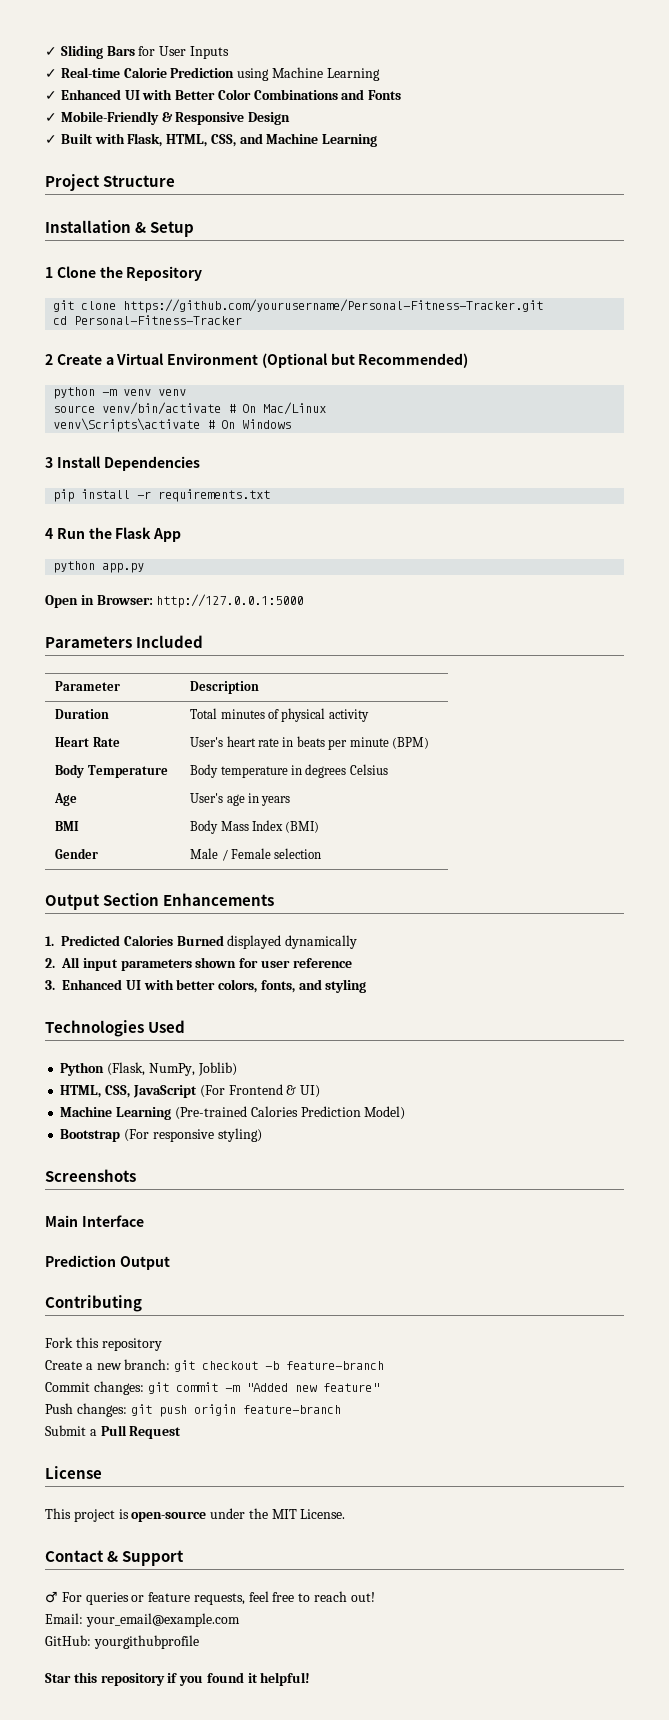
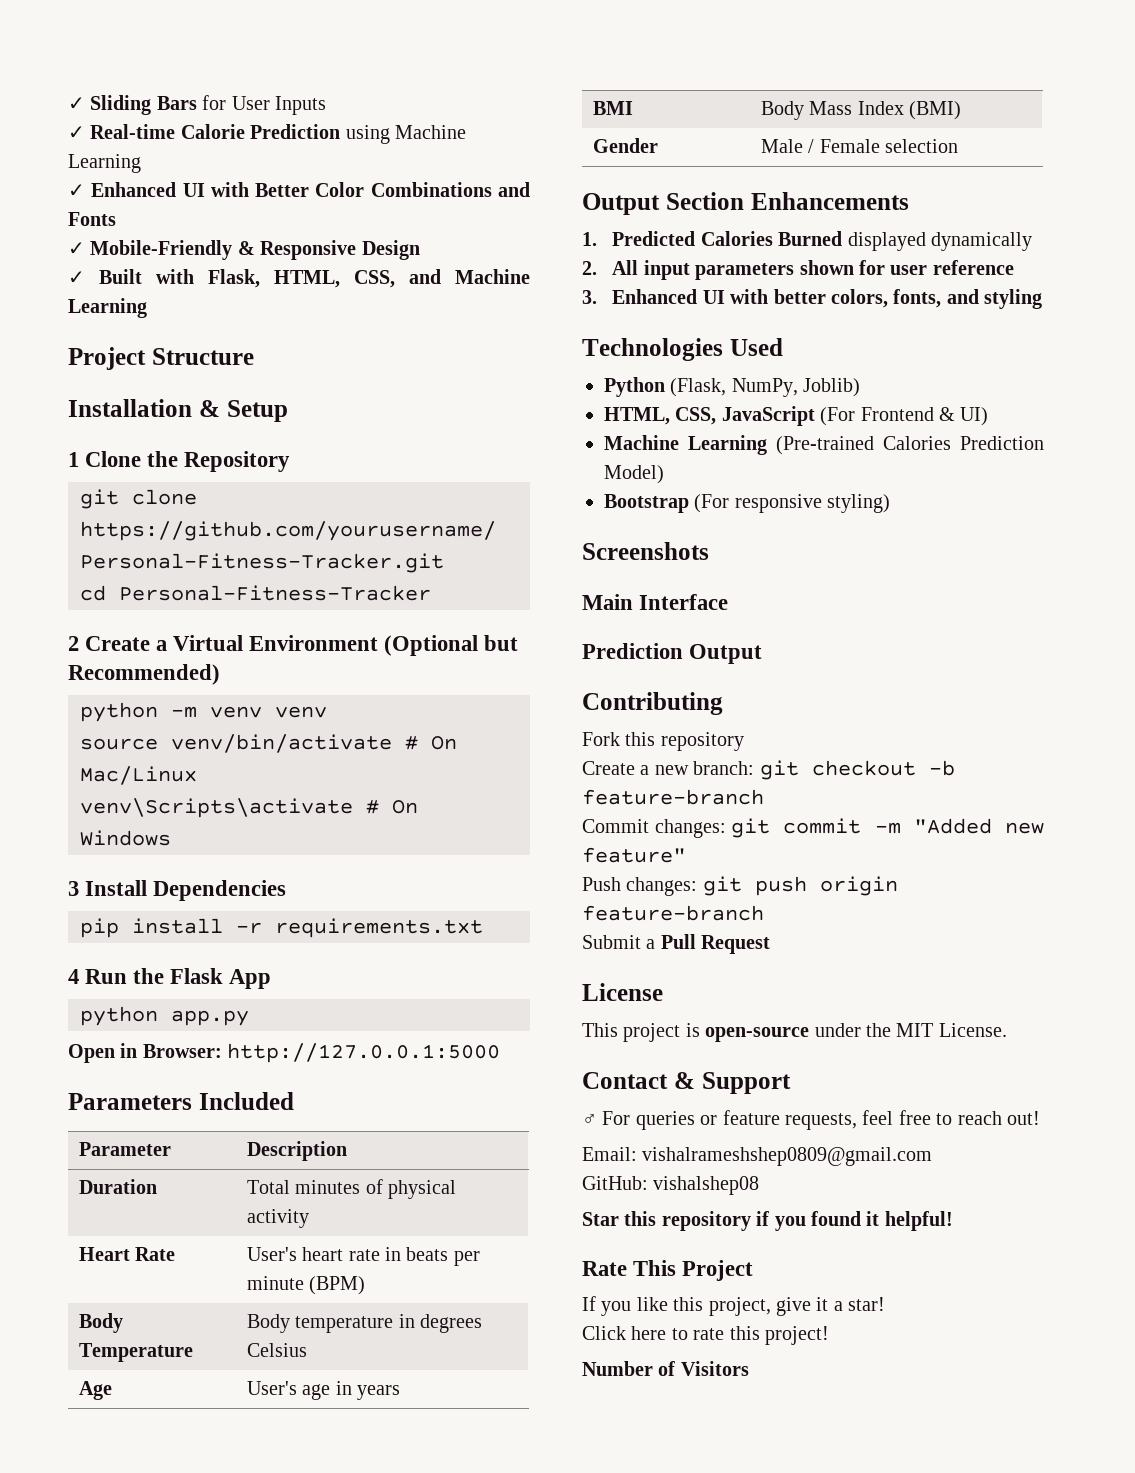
- Email: your_email@example.com
+ Email: vishalrameshshep0809@gmail.com
- GitHub: yourgithubprofile
+ GitHub: vishalshep08
+ Rate This Project
+ If you like this project, give it a star!
+ Click here to rate this project!
+ Number of Visitors

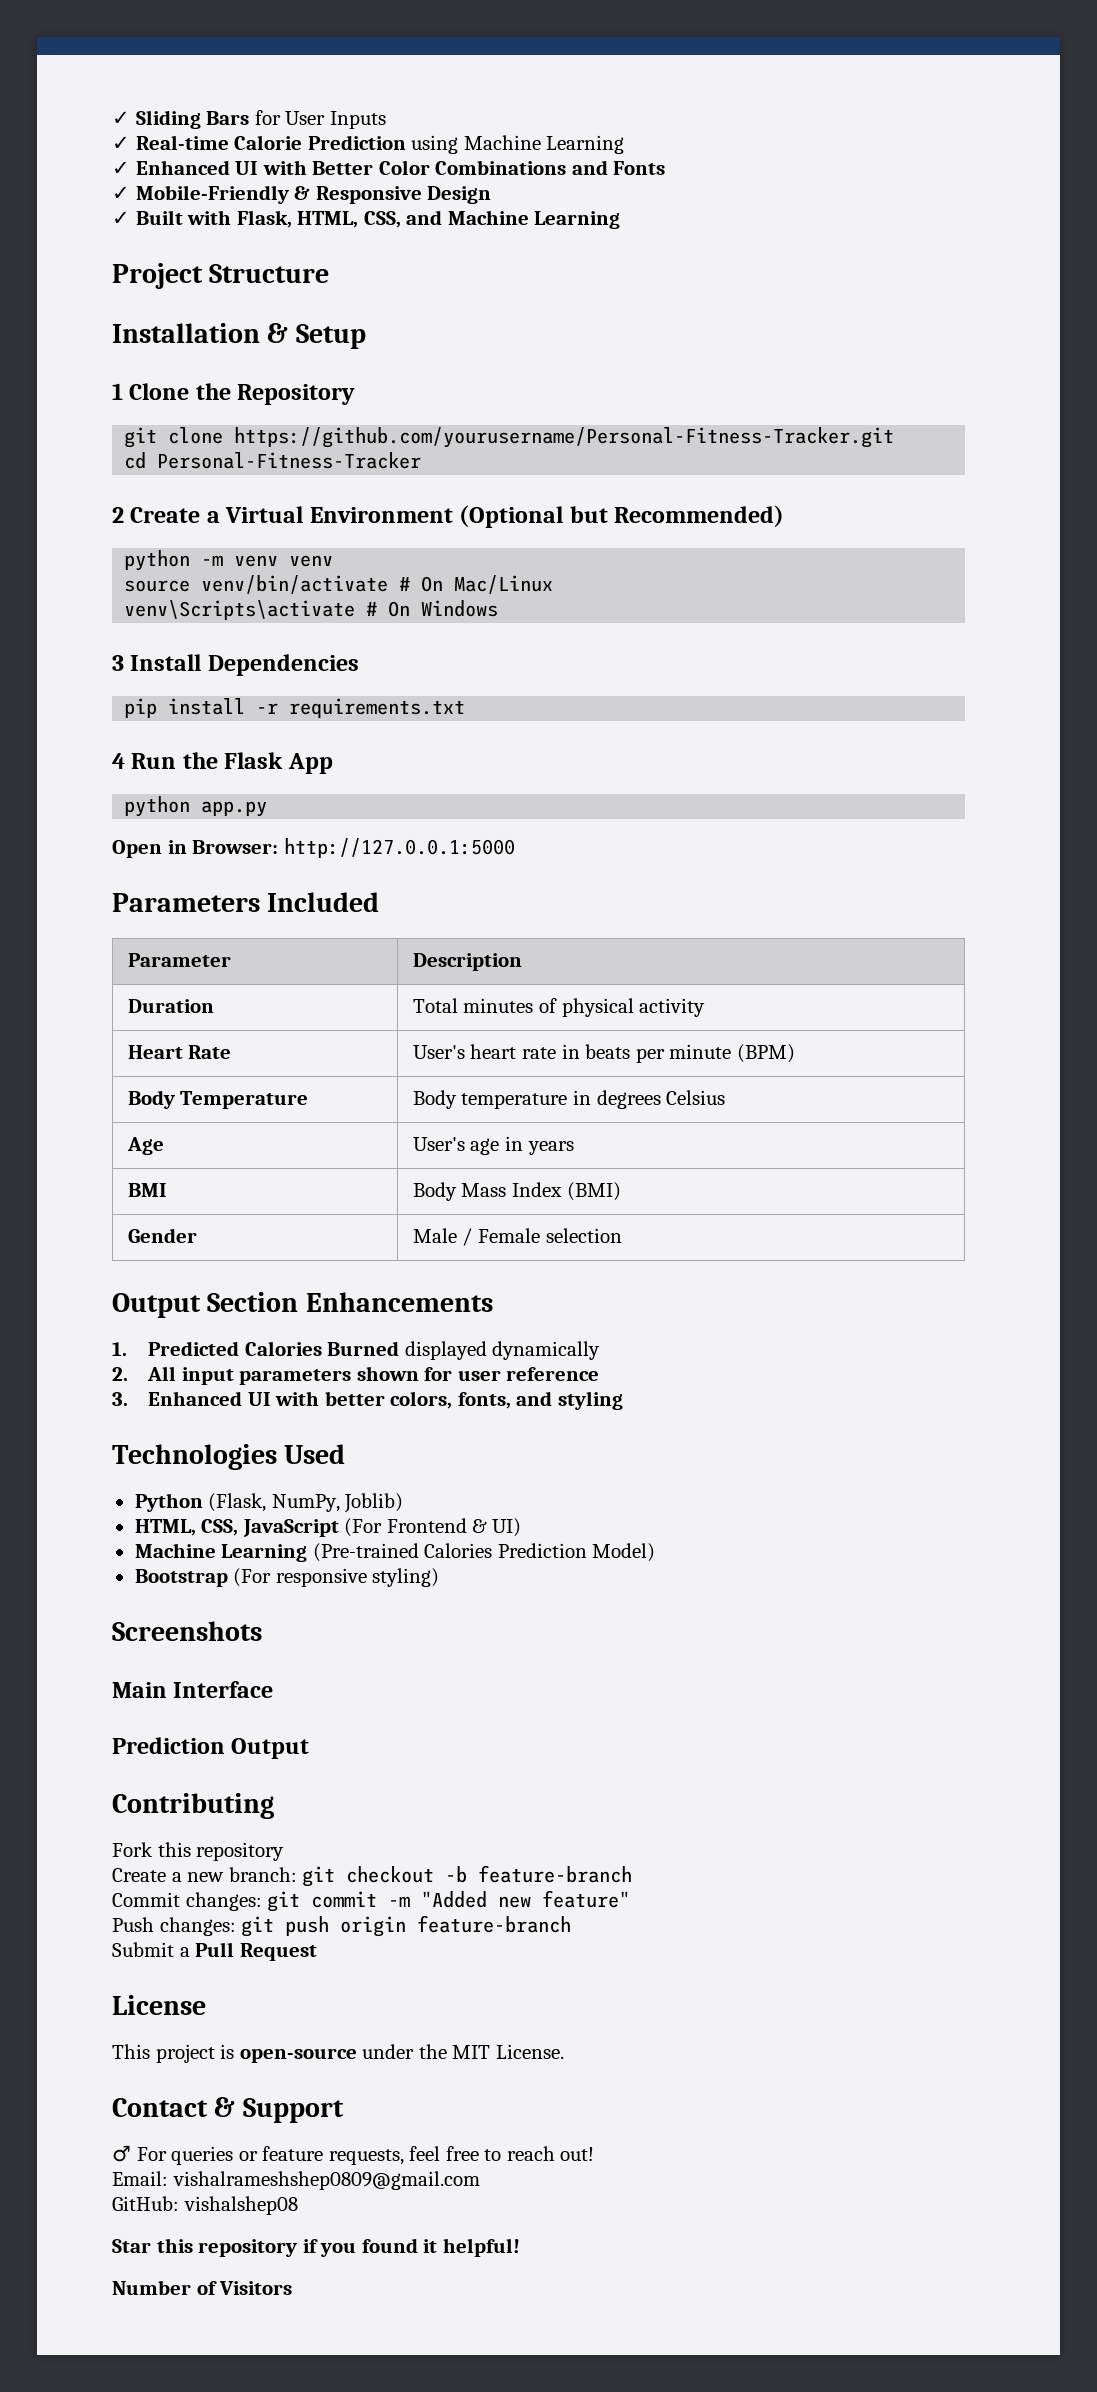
- Rate This Project
- If you like this project, give it a star!
- Click here to rate this project!

